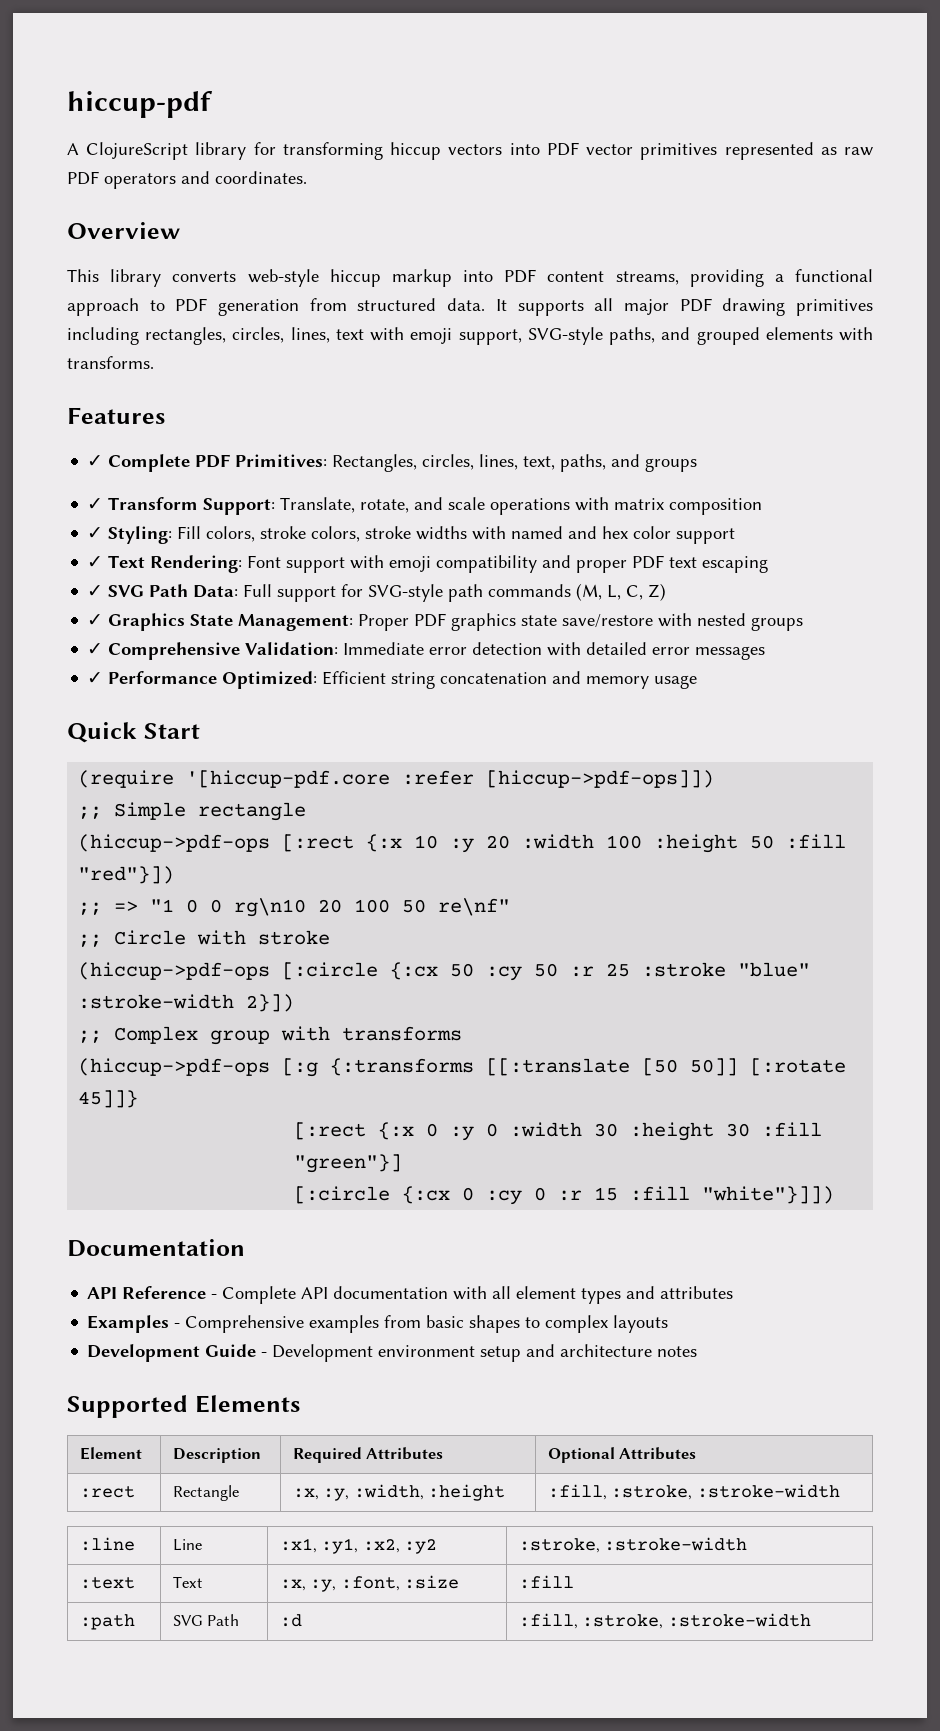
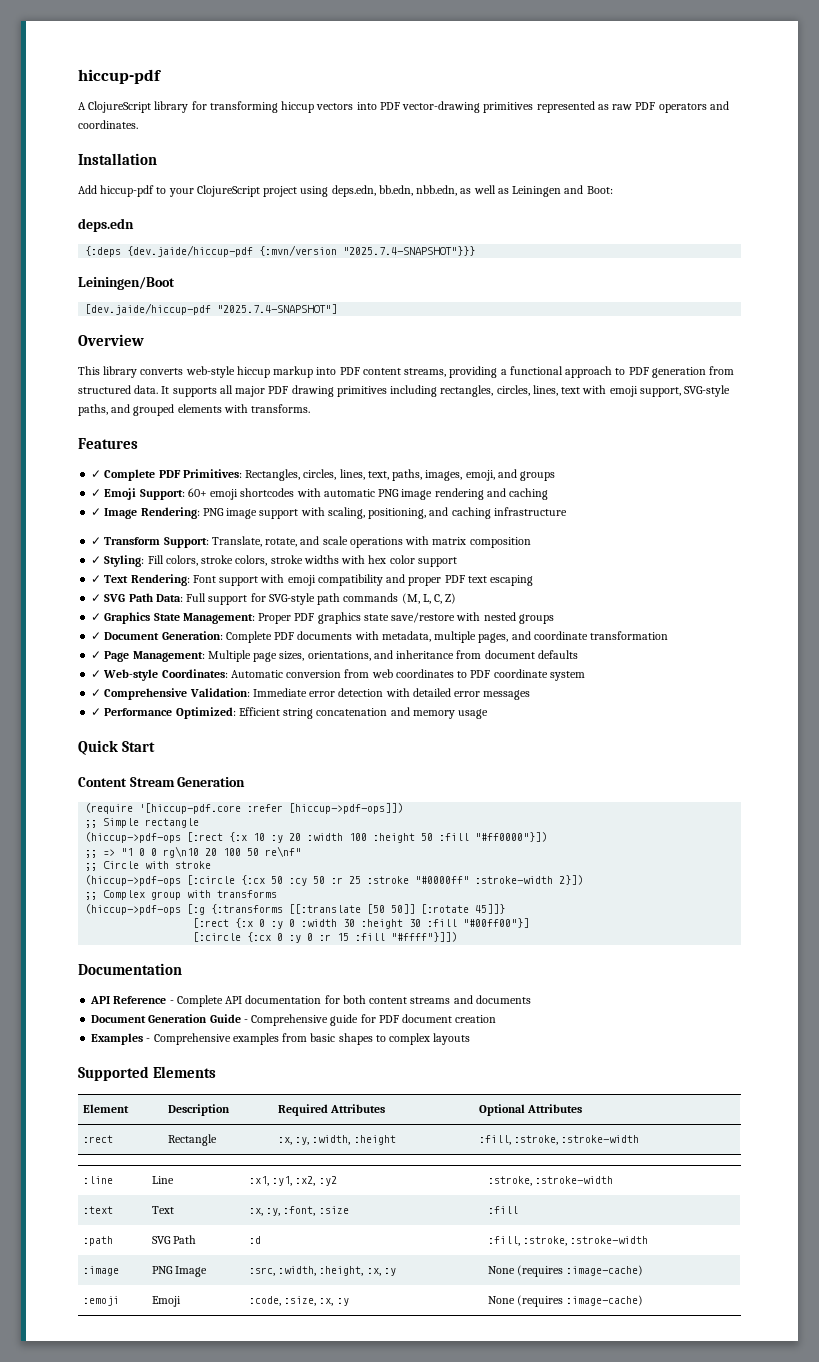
- A ClojureScript library for transforming hiccup vectors into PDF vector primitives represented as raw PDF operators and coordinates.
+ A ClojureScript library for transforming hiccup vectors into PDF vector-drawing primitives represented as raw PDF operators and coordinates.
+ Installation
+ Add hiccup-pdf to your ClojureScript project using deps.edn, bb.edn, nbb.edn, as well as Leiningen and Boot:
+ deps.edn
+ {:deps {dev.jaide/hiccup-pdf {:mvn/version "2025.7.4-SNAPSHOT"}}}
+ Leiningen/Boot
+ [dev.jaide/hiccup-pdf "2025.7.4-SNAPSHOT"]
- ✓ Complete PDF Primitives: Rectangles, circles, lines, text, paths, and groups
+ ✓ Complete PDF Primitives: Rectangles, circles, lines, text, paths, images, emoji, and groups
+ ✓ Emoji Support: 60+ emoji shortcodes with automatic PNG image rendering and caching
+ ✓ Image Rendering: PNG image support with scaling, positioning, and caching infrastructure
- ✓ Styling: Fill colors, stroke colors, stroke widths with named and hex color support
+ ✓ Styling: Fill colors, stroke colors, stroke widths with hex color support
+ ✓ Document Generation: Complete PDF documents with metadata, multiple pages, and coordinate transformation
+ ✓ Page Management: Multiple page sizes, orientations, and inheritance from document defaults
+ ✓ Web-style Coordinates: Automatic conversion from web coordinates to PDF coordinate system
+ Content Stream Generation
- (hiccup->pdf-ops [:rect {:x 10 :y 20 :width 100 :height 50 :fill "red"}])
+ (hiccup->pdf-ops [:rect {:x 10 :y 20 :width 100 :height 50 :fill "#ff0000"}])
- (hiccup->pdf-ops [:circle {:cx 50 :cy 50 :r 25 :stroke "blue" :stroke-width 2}])
+ (hiccup->pdf-ops [:circle {:cx 50 :cy 50 :r 25 :stroke "#0000ff" :stroke-width 2}])
- [:rect {:x 0 :y 0 :width 30 :height 30 :fill "green"}]
+ [:rect {:x 0 :y 0 :width 30 :height 30 :fill "#00ff00"}]
- [:circle {:cx 0 :cy 0 :r 15 :fill "white"}]])
+ [:circle {:cx 0 :y 0 :r 15 :fill "#ffff"}]])
- API Reference - Complete API documentation with all element types and attributes
+ API Reference - Complete API documentation for both content streams and documents
+ Document Generation Guide - Comprehensive guide for PDF document creation
- Development Guide - Development environment setup and architecture notes
+ :image | PNG Image | :src, :width, :height, :x, :y | None (requires :image-cache)
+ :emoji | Emoji | :code, :size, :x, :y | None (requires :image-cache)

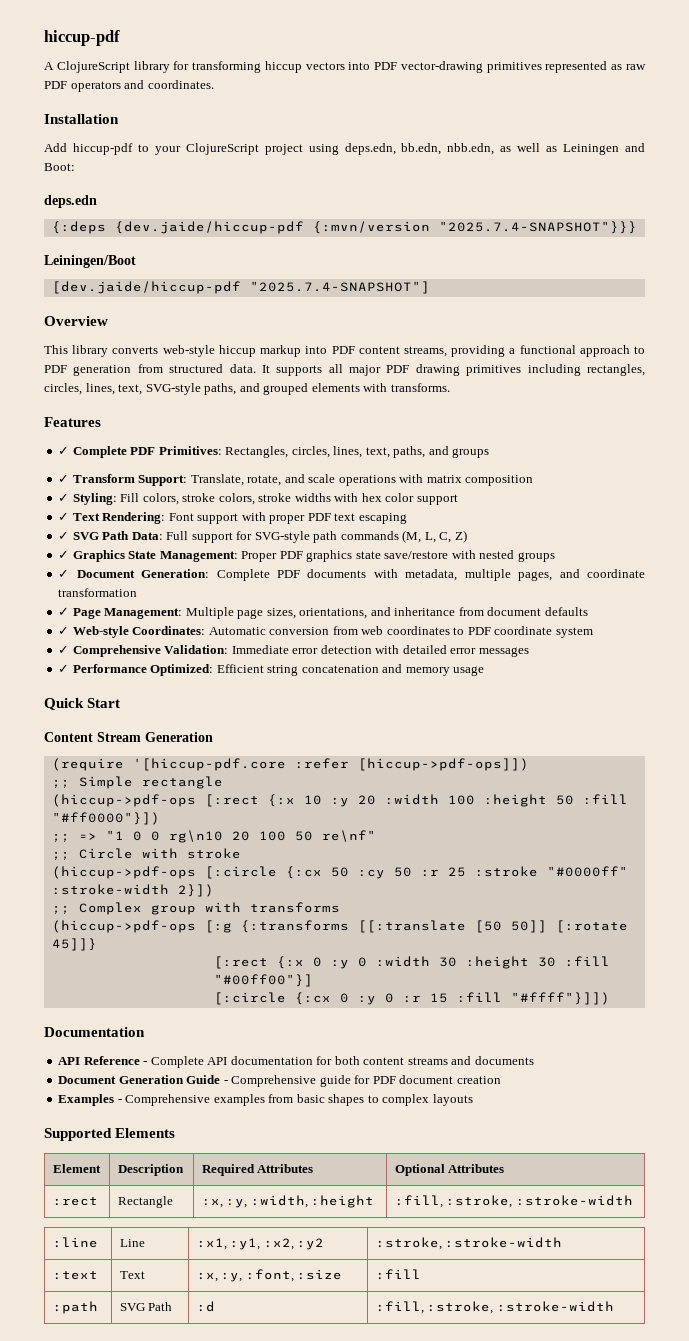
- It supports all major PDF drawing primitives including rectangles, circles, lines, text with emoji support, SVG-style paths, and grouped elements with transforms.
+ It supports all major PDF drawing primitives including rectangles, circles, lines, text, SVG-style paths, and grouped elements with transforms.
- ✓ Complete PDF Primitives: Rectangles, circles, lines, text, paths, images, emoji, and groups
+ ✓ Complete PDF Primitives: Rectangles, circles, lines, text, paths, and groups
- ✓ Emoji Support: 60+ emoji shortcodes with automatic PNG image rendering and caching
- ✓ Image Rendering: PNG image support with scaling, positioning, and caching infrastructure
- ✓ Text Rendering: Font support with emoji compatibility and proper PDF text escaping
+ ✓ Text Rendering: Font support with proper PDF text escaping
- :image | PNG Image | :src, :width, :height, :x, :y | None (requires :image-cache)
- :emoji | Emoji | :code, :size, :x, :y | None (requires :image-cache)

